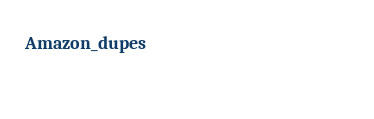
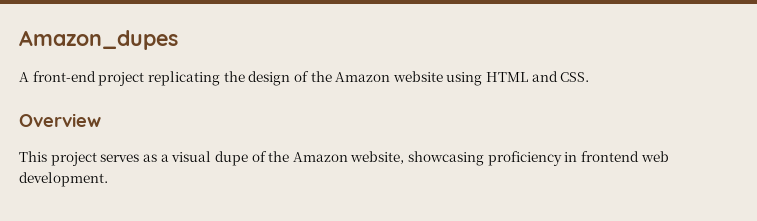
+ A front-end project replicating the design of the Amazon website using HTML and CSS.
+ Overview
+ This project serves as a visual dupe of the Amazon website, showcasing proficiency in frontend web development.

